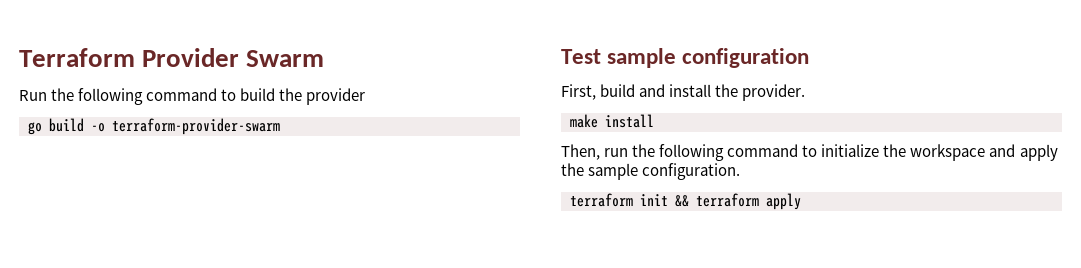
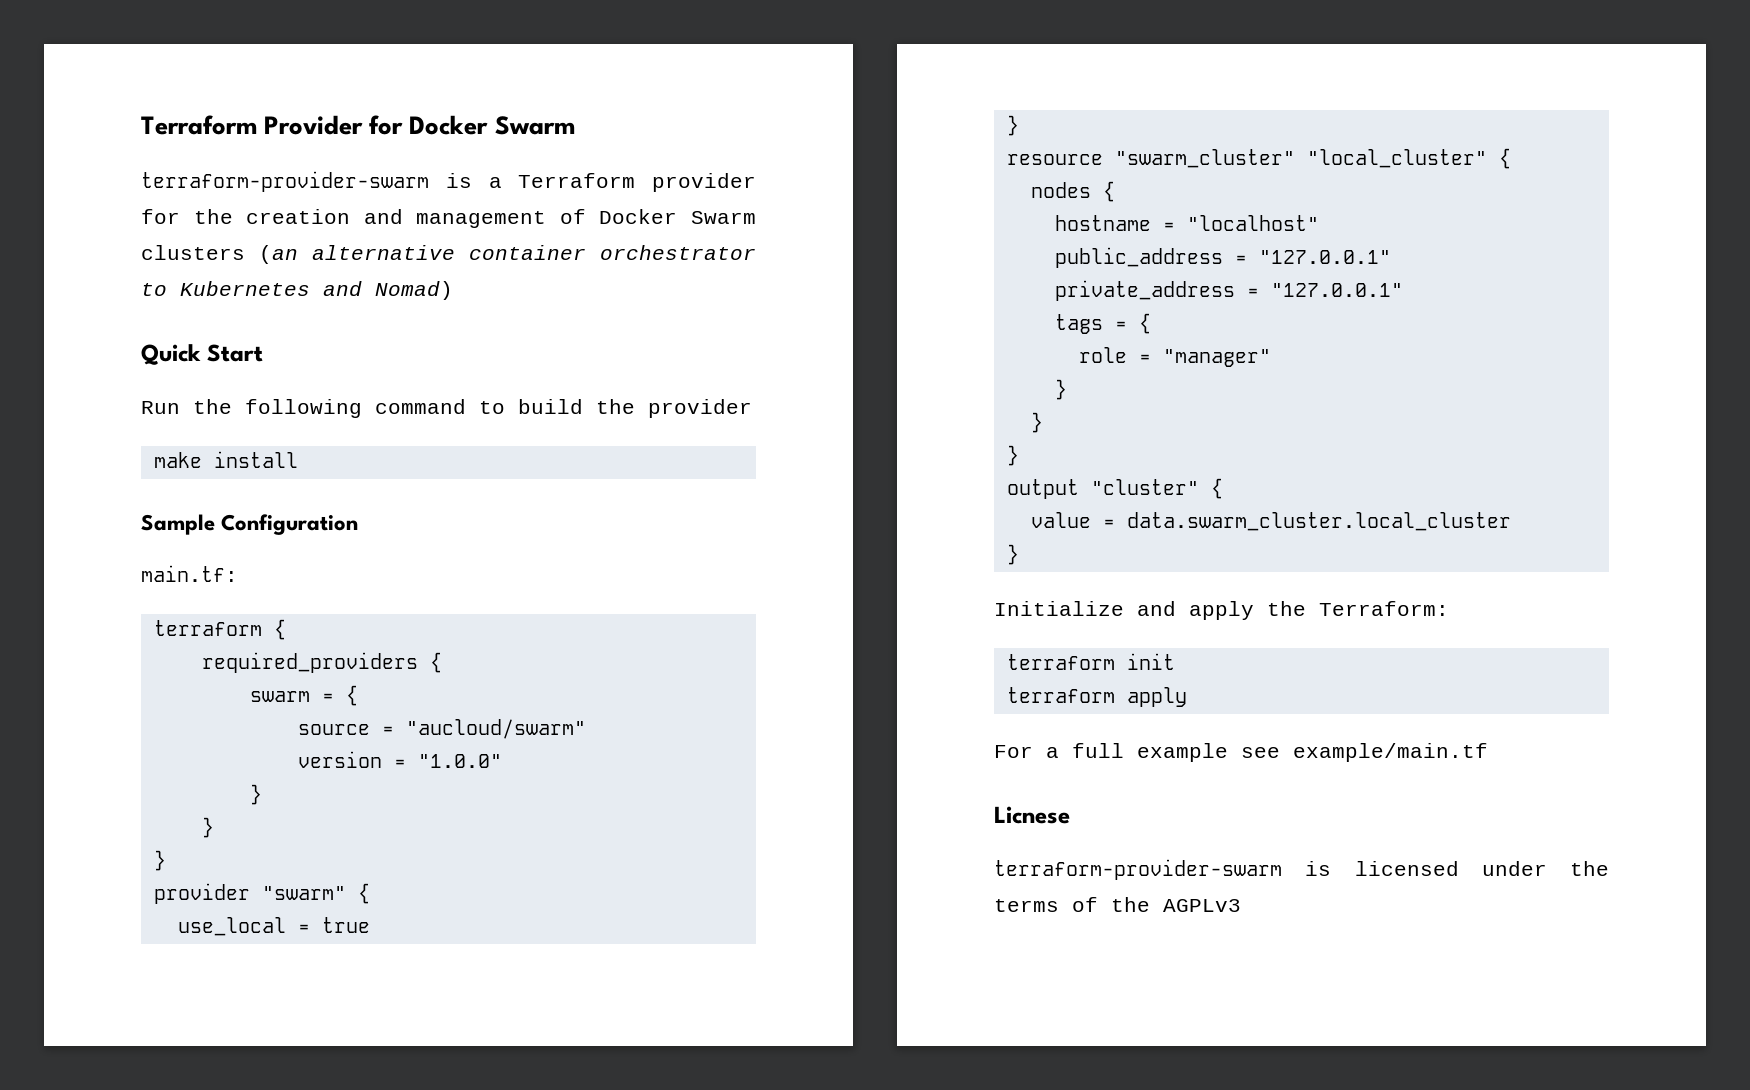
- Terraform Provider Swarm
+ Terraform Provider for Docker Swarm
+ terraform-provider-swarm is a Terraform provider for the creation and management of Docker Swarm clusters (an alternative container orchestrator to Kubernetes and Nomad)
+ Quick Start
- go build -o terraform-provider-swarm
- Test sample configuration
- First, build and install the provider.
  make install
- Then, run the following command to initialize the workspace and apply the sample configuration.
+ Sample Configuration
+ main.tf:
+ terraform {
+ required_providers {
+ swarm = {
+ source = "aucloud/swarm"
+ version = "1.0.0"
+ }
+ }
+ }
+ provider "swarm" {
+ use_local = true
+ }
+ resource "swarm_cluster" "local_cluster" {
+ nodes {
+ hostname = "localhost"
+ public_address = "127.0.0.1"
+ private_address = "127.0.0.1"
+ tags = {
+ role = "manager"
+ }
+ }
+ }
+ output "cluster" {
+ value = data.swarm_cluster.local_cluster
+ }
+ Initialize and apply the Terraform:
- terraform init && terraform apply
+ terraform init
+ terraform apply
+ For a full example see example/main.tf
+ Licnese
+ terraform-provider-swarm is licensed under the terms of the AGPLv3

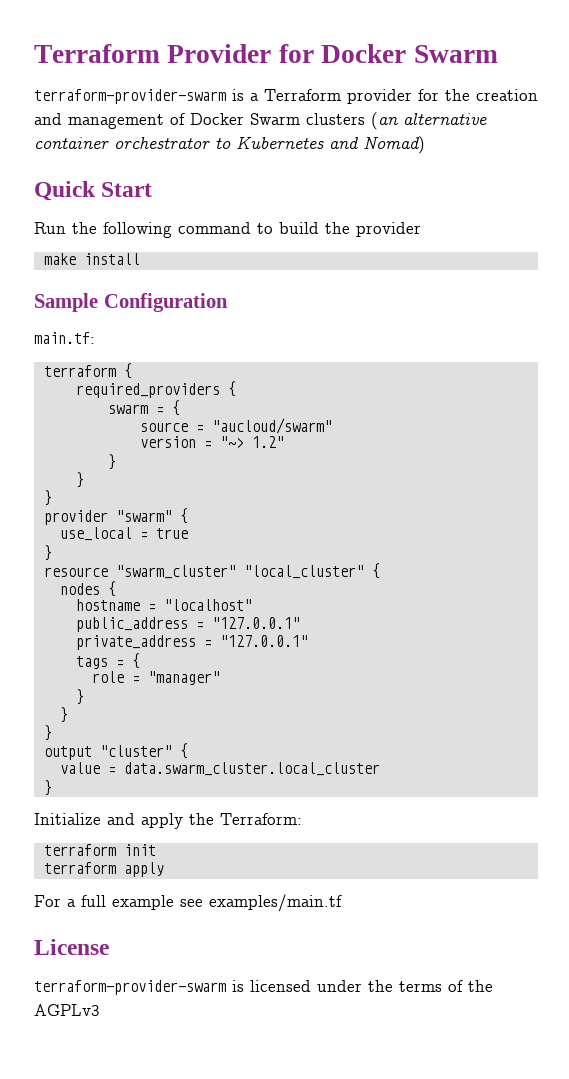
- version = "1.0.0"
+ version = "~> 1.2"
- For a full example see example/main.tf
- Licnese
+ For a full example see examples/main.tf
+ License

